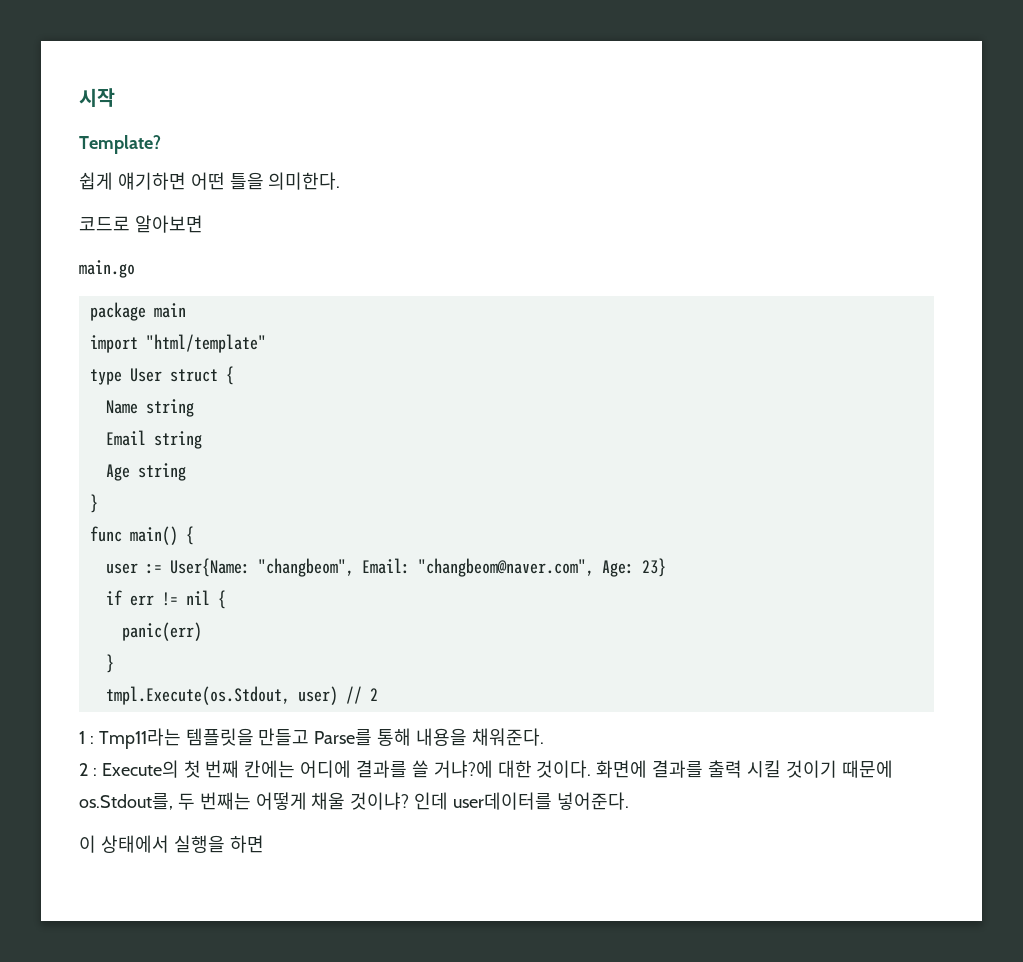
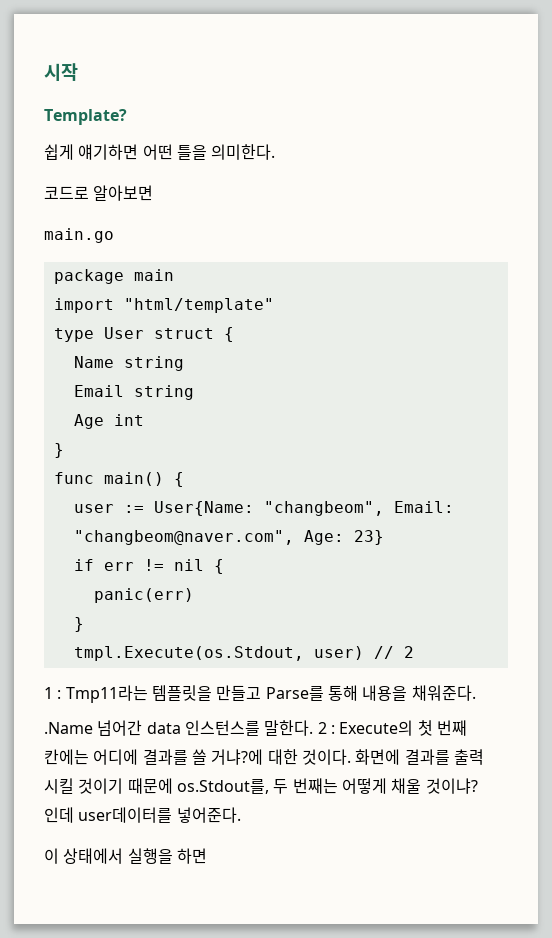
- Age string
+ Age int
+ .Name 넘어간 data 인스턴스를 말한다.

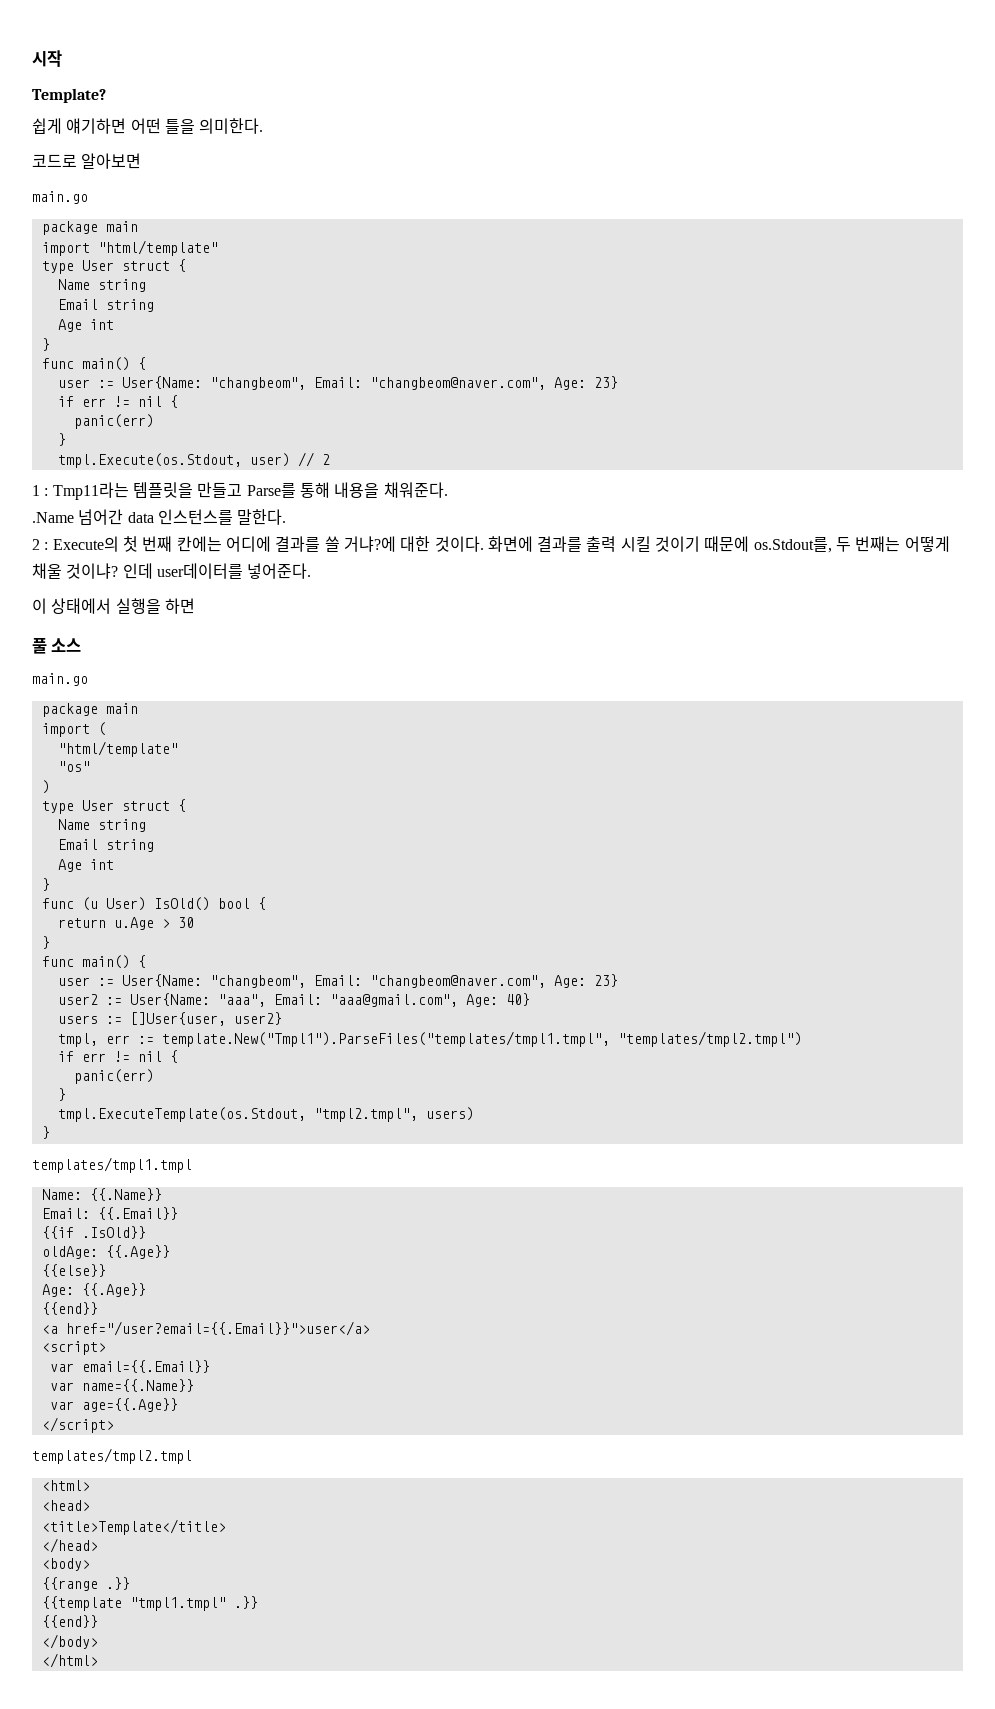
- .Name 넘어간 data 인스턴스를 말한다. 2 : Execute의 첫 번째 칸에는 어디에 결과를 쓸 거냐?에 대한 것이다.
+ .Name 넘어간 data 인스턴스를 말한다.
+ 2 : Execute의 첫 번째 칸에는 어디에 결과를 쓸 거냐?에 대한 것이다.
+ 풀 소스
+ main.go
+ package main
+ import (
+ "html/template"
+ "os"
+ )
+ type User struct {
+ Name string
+ Email string
+ Age int
+ }
+ func (u User) IsOld() bool {
+ return u.Age > 30
+ }
+ func main() {
+ user := User{Name: "changbeom", Email: "changbeom@naver.com", Age: 23}
+ user2 := User{Name: "aaa", Email: "aaa@gmail.com", Age: 40}
+ users := []User{user, user2}
+ tmpl, err := template.New("Tmpl1").ParseFiles("templates/tmpl1.tmpl", "templates/tmpl2.tmpl")
+ if err != nil {
+ panic(err)
+ }
+ tmpl.ExecuteTemplate(os.Stdout, "tmpl2.tmpl", users)
+ }
+ templates/tmpl1.tmpl
+ Name: {{.Name}}
+ Email: {{.Email}}
+ {{if .IsOld}}
+ oldAge: {{.Age}}
+ {{else}}
+ Age: {{.Age}}
+ {{end}}
+ <a href="/user?email={{.Email}}">user</a>
+ <script>
+ var email={{.Email}}
+ var name={{.Name}}
+ var age={{.Age}}
+ </script>
+ templates/tmpl2.tmpl
+ <html>
+ <head>
+ <title>Template</title>
+ </head>
+ <body>
+ {{range .}}
+ {{template "tmpl1.tmpl" .}}
+ {{end}}
+ </body>
+ </html>

